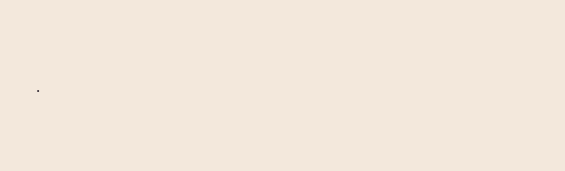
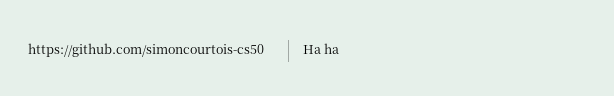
- .
+ https://github.com/simoncourtois-cs50 Ha ha

